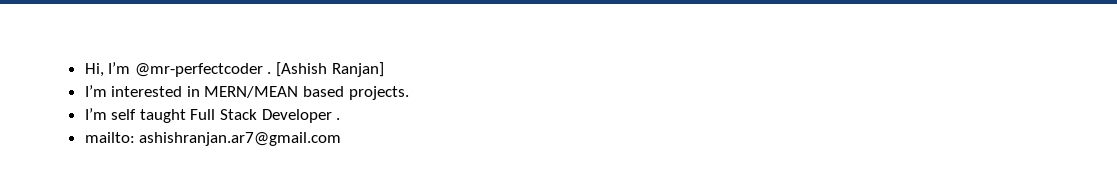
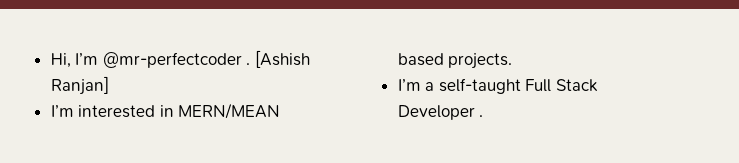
- I’m self taught Full Stack Developer .
+ I’m a self-taught Full Stack Developer .
- mailto: ashishranjan.ar7@gmail.com

